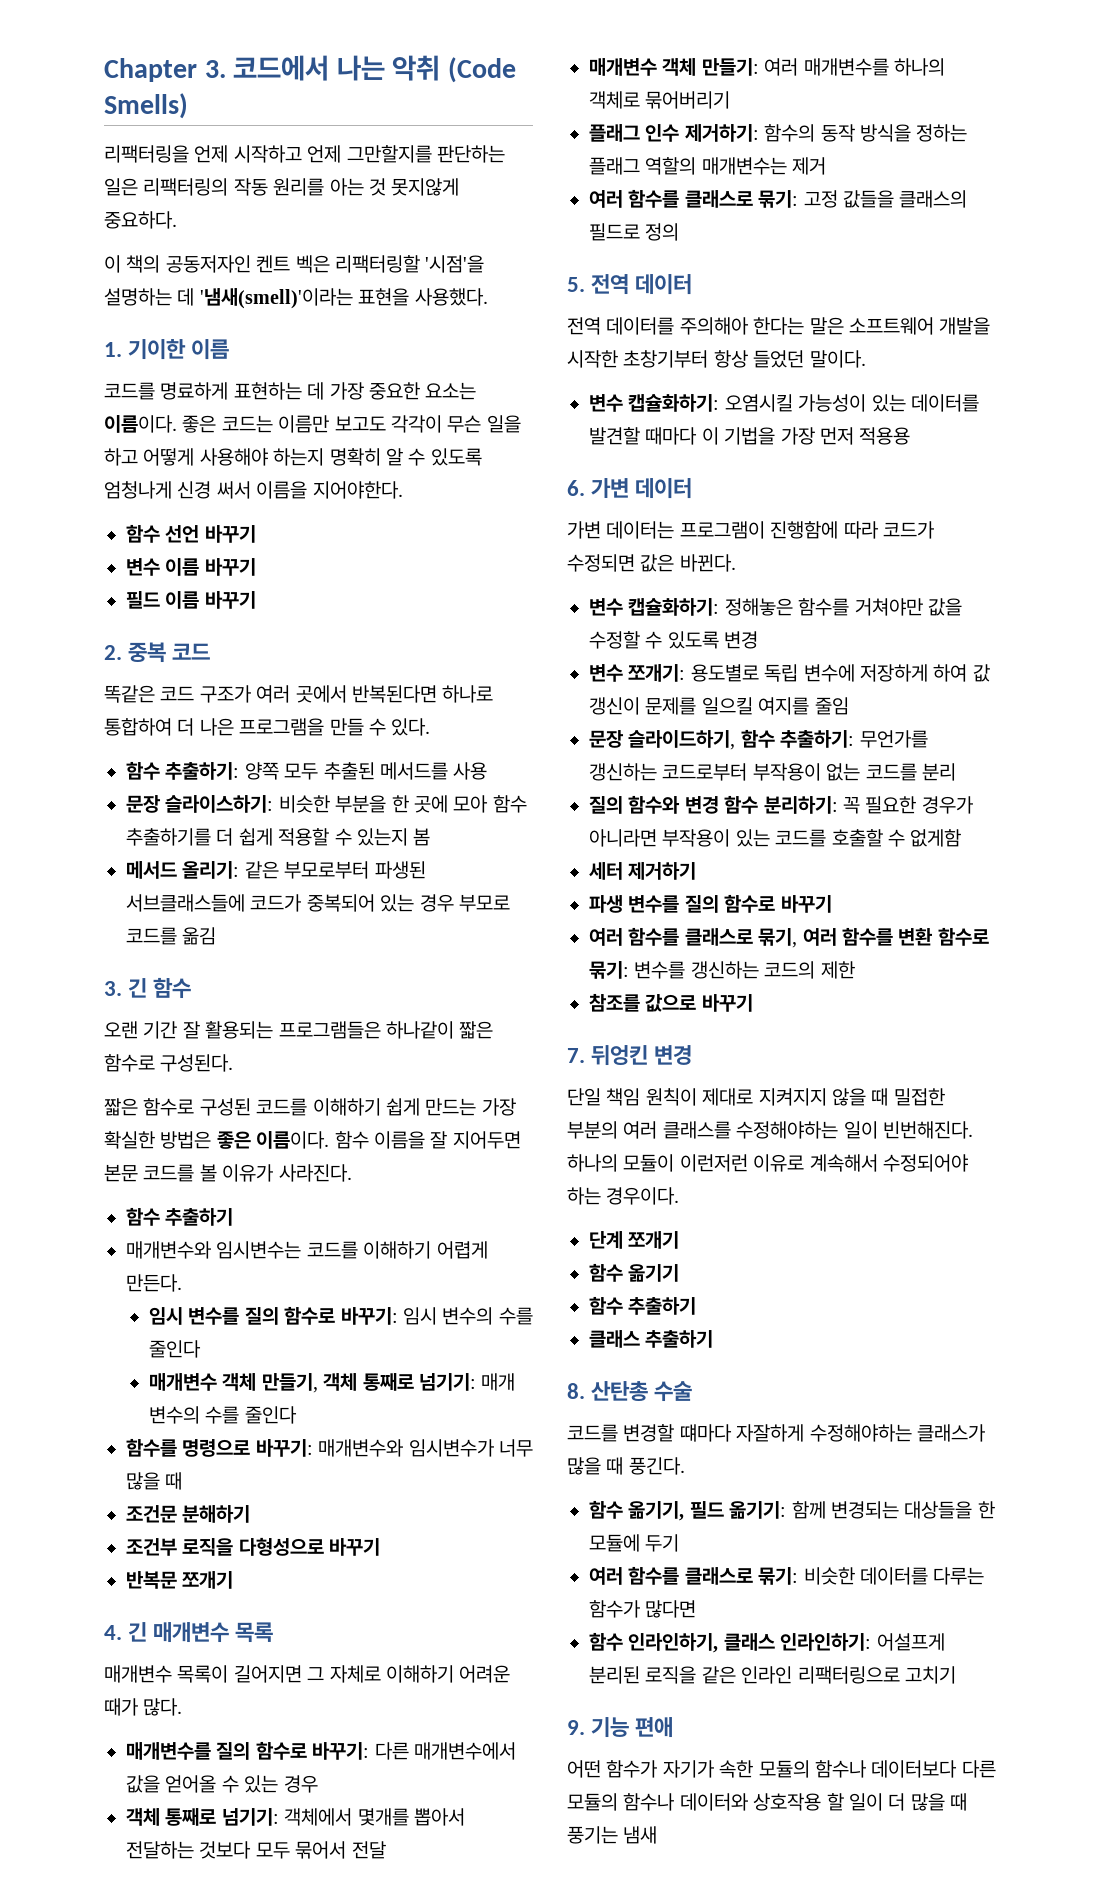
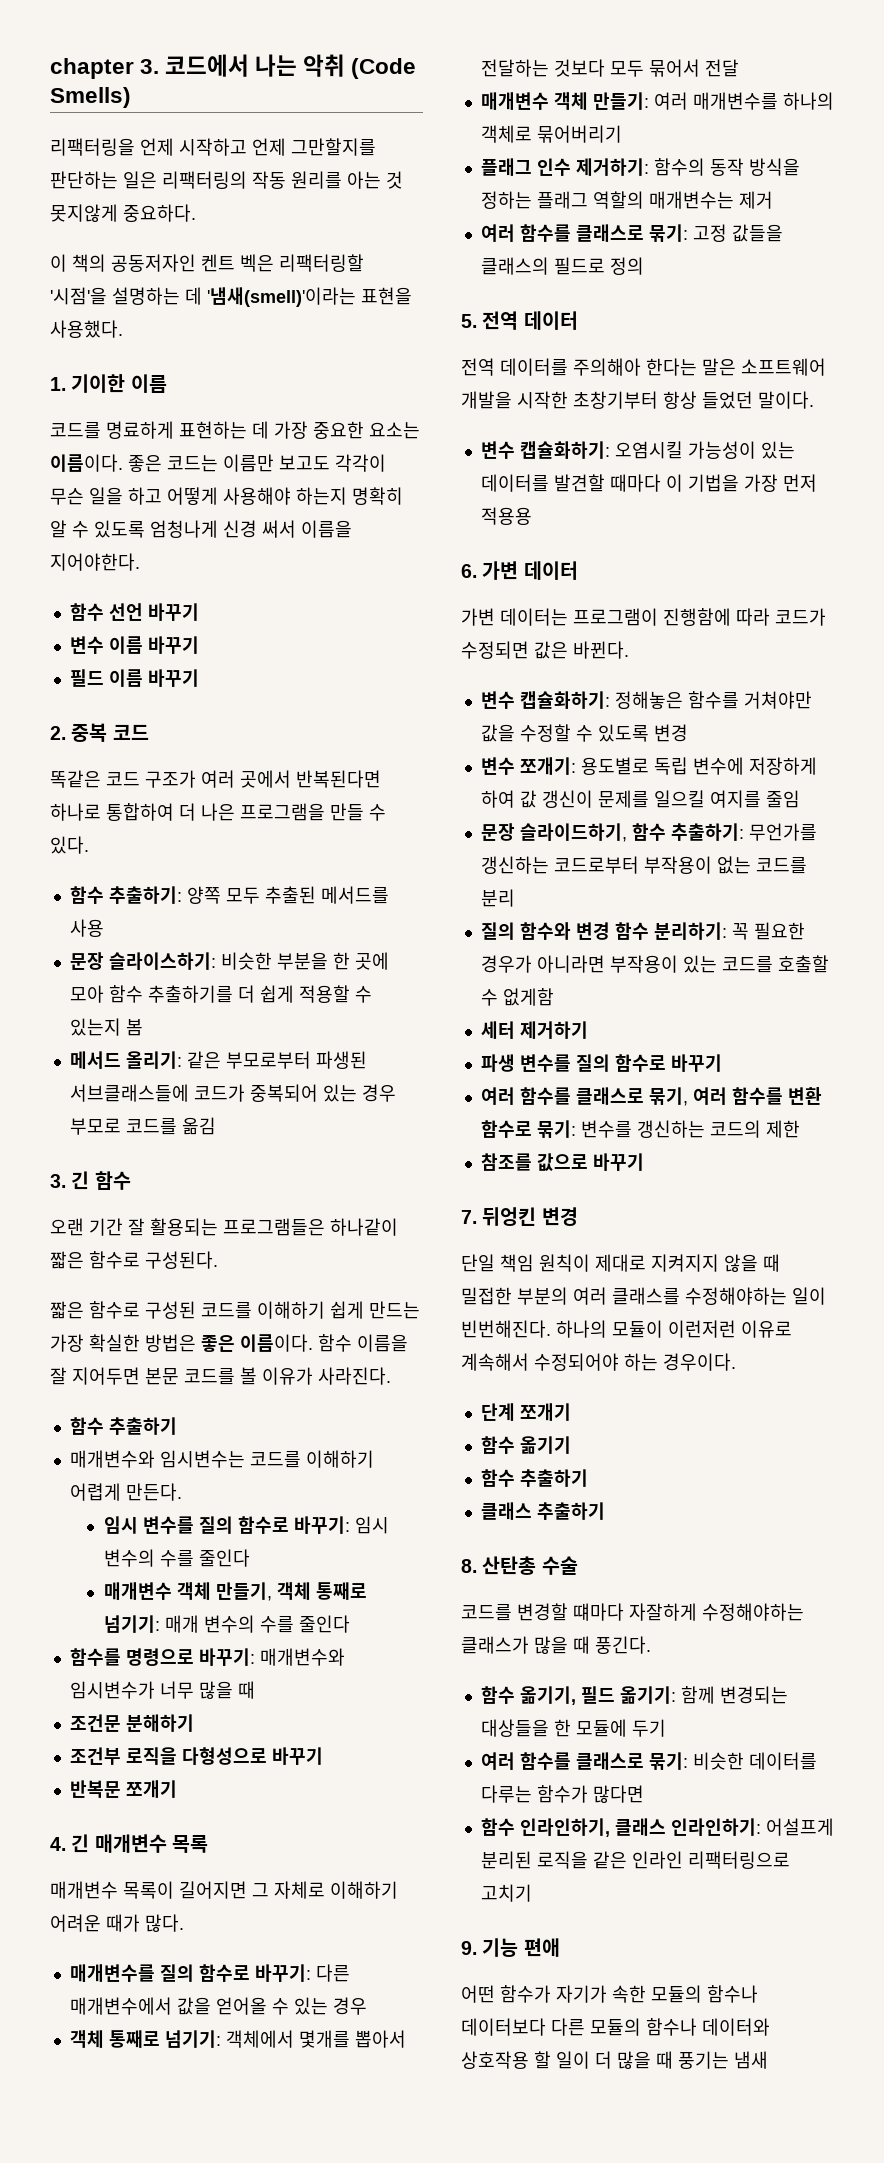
- Chapter 3. 코드에서 나는 악취 (Code Smells)
+ chapter 3. 코드에서 나는 악취 (Code Smells)

